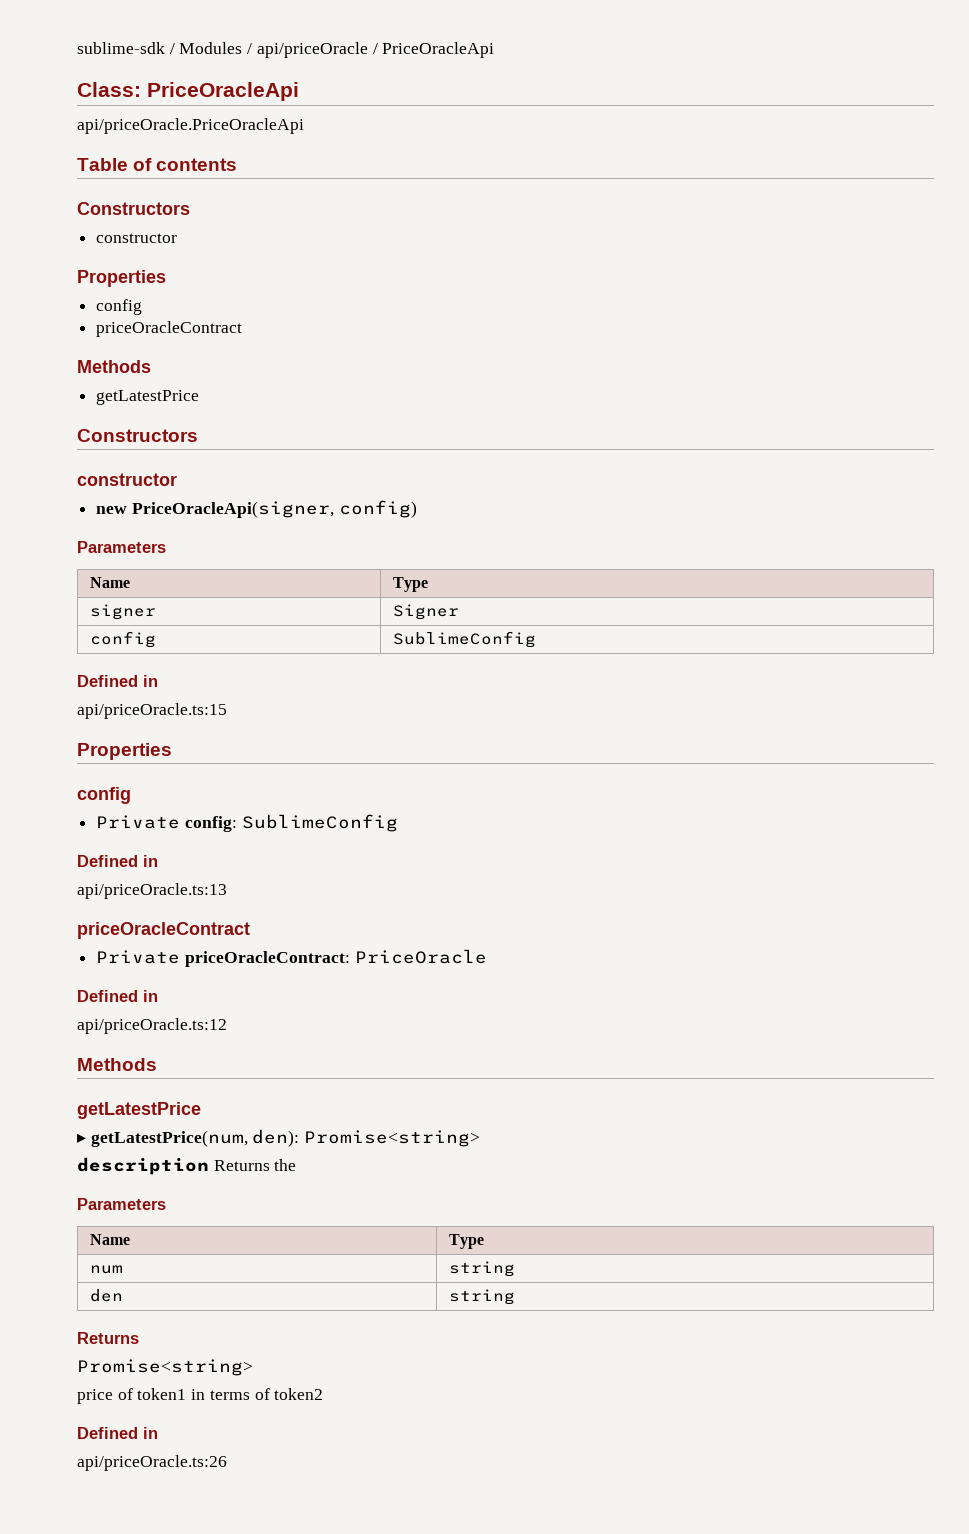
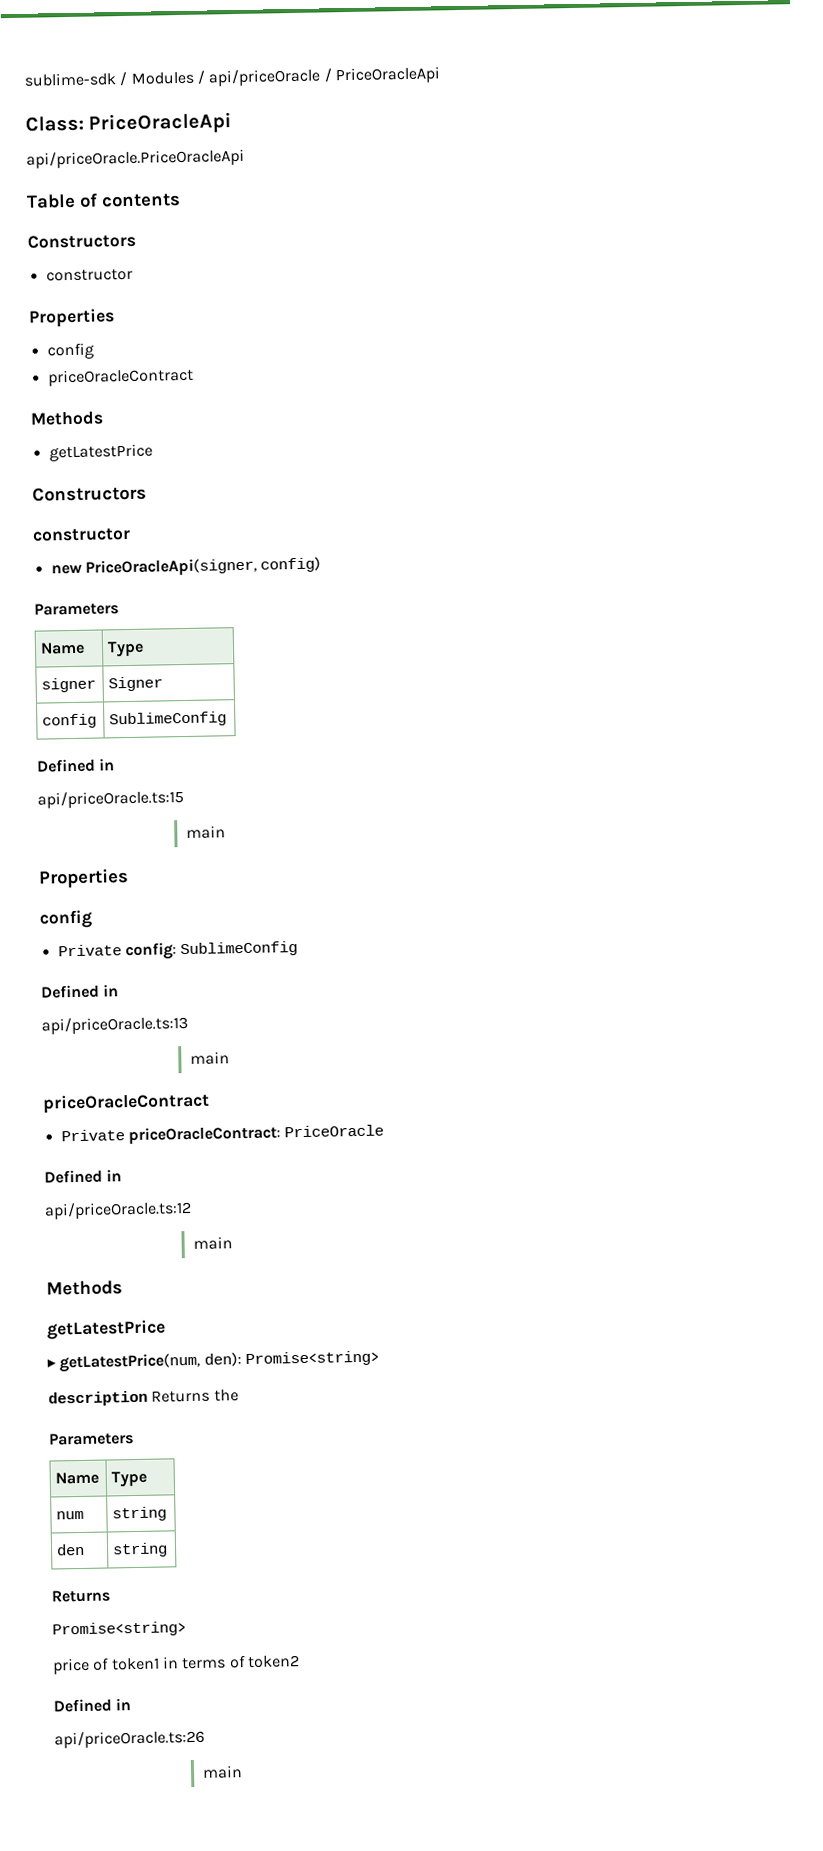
  api/priceOracle.ts:15
+ main
  api/priceOracle.ts:13
+ main
  api/priceOracle.ts:12
+ main
  api/priceOracle.ts:26
+ main

